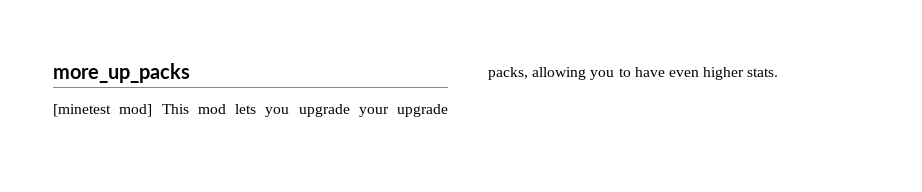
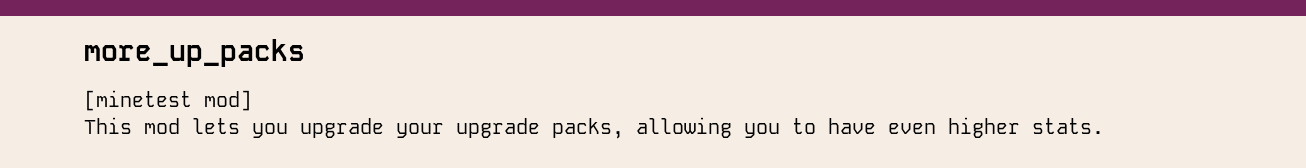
- [minetest mod] This mod lets you upgrade your upgrade packs, allowing you to have even higher stats.
+ [minetest mod]
+ This mod lets you upgrade your upgrade packs, allowing you to have even higher stats.

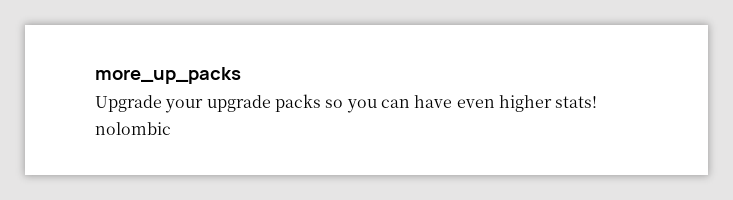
- [minetest mod]
- This mod lets you upgrade your upgrade packs, allowing you to have even higher stats.
+ Upgrade your upgrade packs so you can have even higher stats!
+ nolombic

